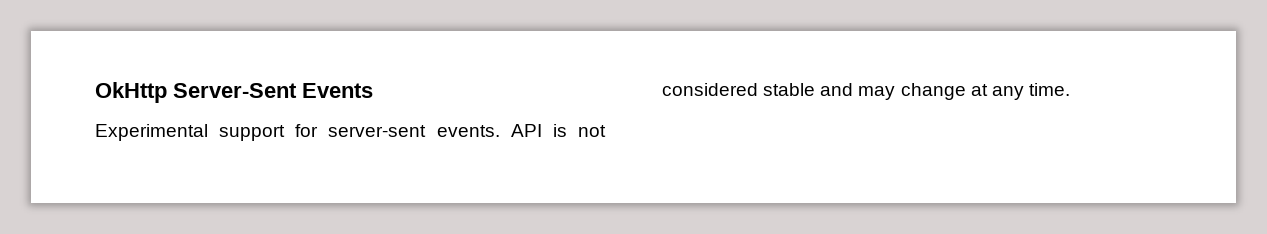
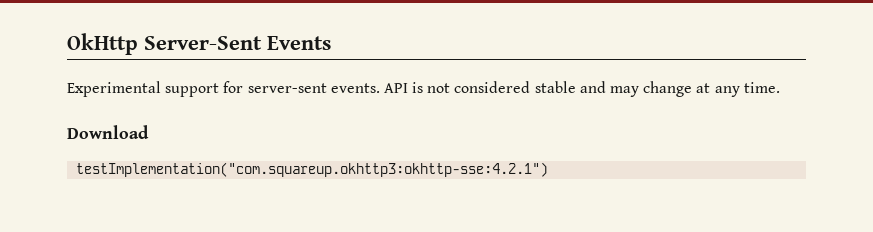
+ Download
+ testImplementation("com.squareup.okhttp3:okhttp-sse:4.2.1")

